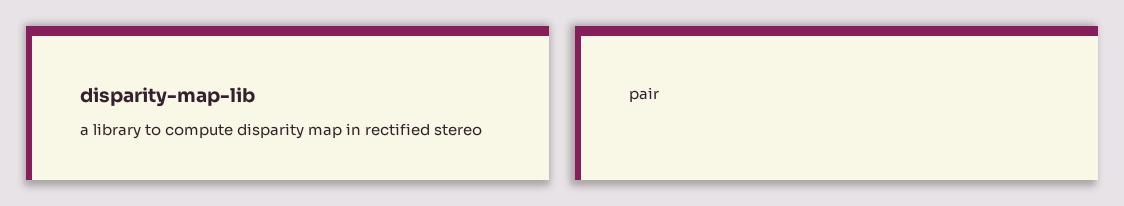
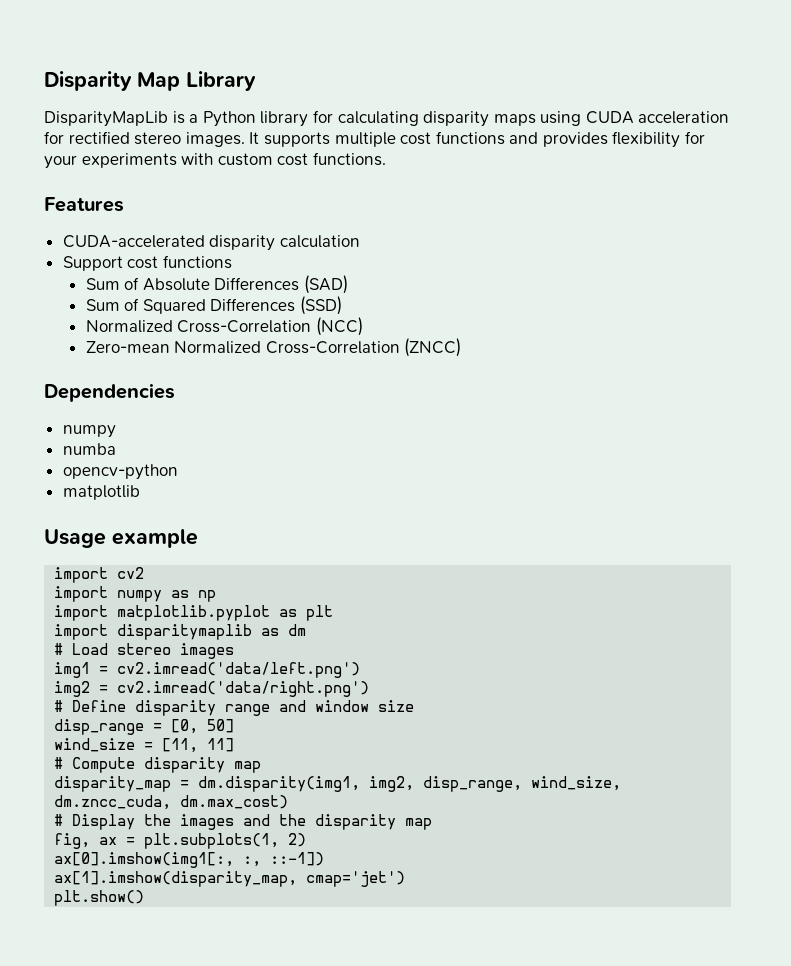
- disparity-map-lib
- a library to compute disparity map in rectified stereo pair
+ Disparity Map Library
+ DisparityMapLib is a Python library for calculating disparity maps using CUDA acceleration for rectified stereo images. It supports multiple cost functions and provides flexibility for your experiments with custom cost functions.
+ Features
+ CUDA-accelerated disparity calculation
+ Support cost functions
+ Sum of Absolute Differences (SAD)
+ Sum of Squared Differences (SSD)
+ Normalized Cross-Correlation (NCC)
+ Zero-mean Normalized Cross-Correlation (ZNCC)
+ Dependencies
+ numpy
+ numba
+ opencv-python
+ matplotlib
+ Usage example
+ import cv2
+ import numpy as np
+ import matplotlib.pyplot as plt
+ import disparitymaplib as dm
+ # Load stereo images
+ img1 = cv2.imread('data/left.png')
+ img2 = cv2.imread('data/right.png')
+ # Define disparity range and window size
+ disp_range = [0, 50]
+ wind_size = [11, 11]
+ # Compute disparity map
+ disparity_map = dm.disparity(img1, img2, disp_range, wind_size, dm.zncc_cuda, dm.max_cost)
+ # Display the images and the disparity map
+ fig, ax = plt.subplots(1, 2)
+ ax[0].imshow(img1[:, :, ::-1])
+ ax[1].imshow(disparity_map, cmap='jet')
+ plt.show()

